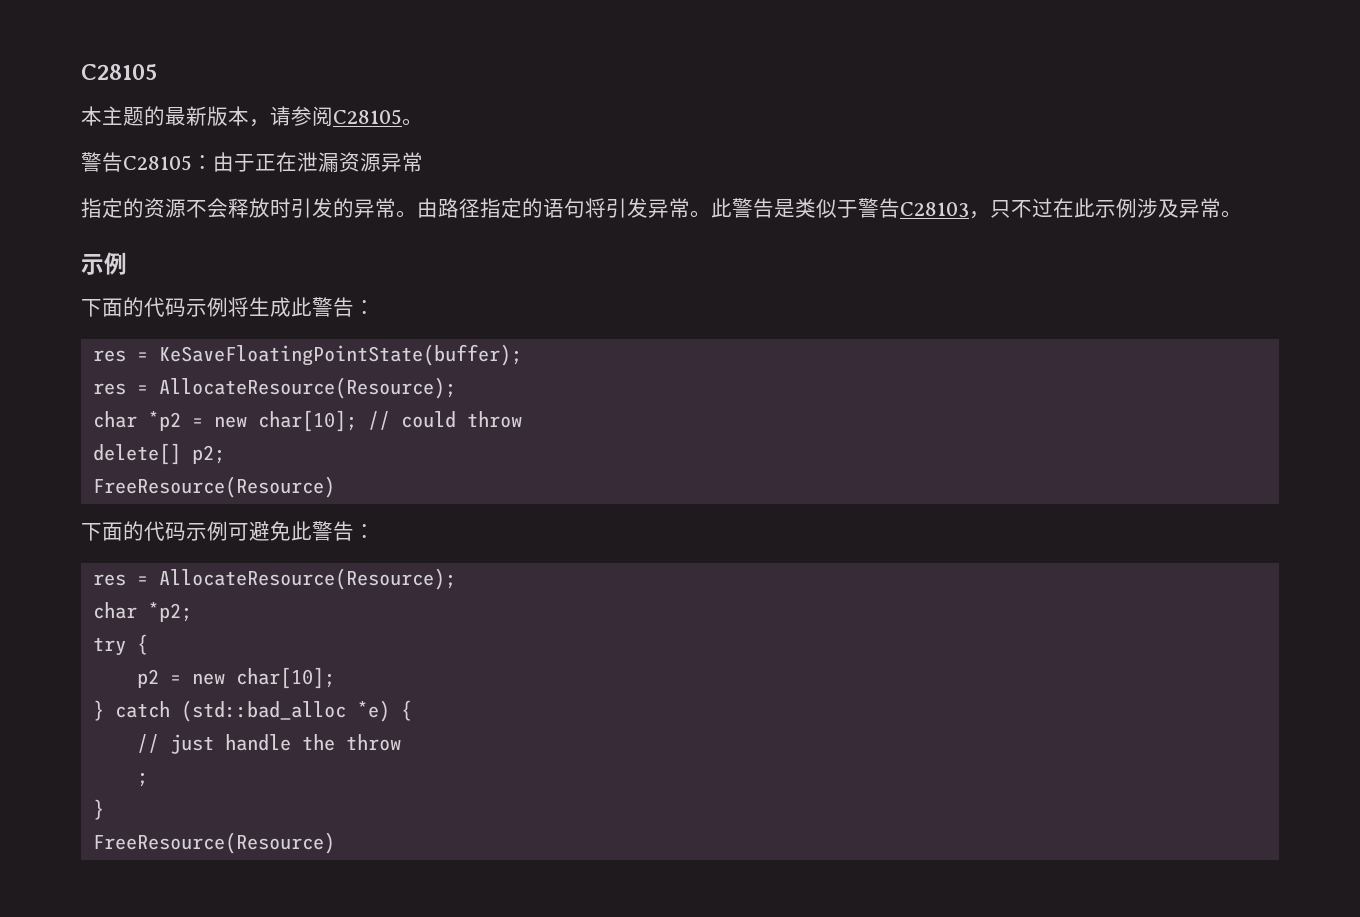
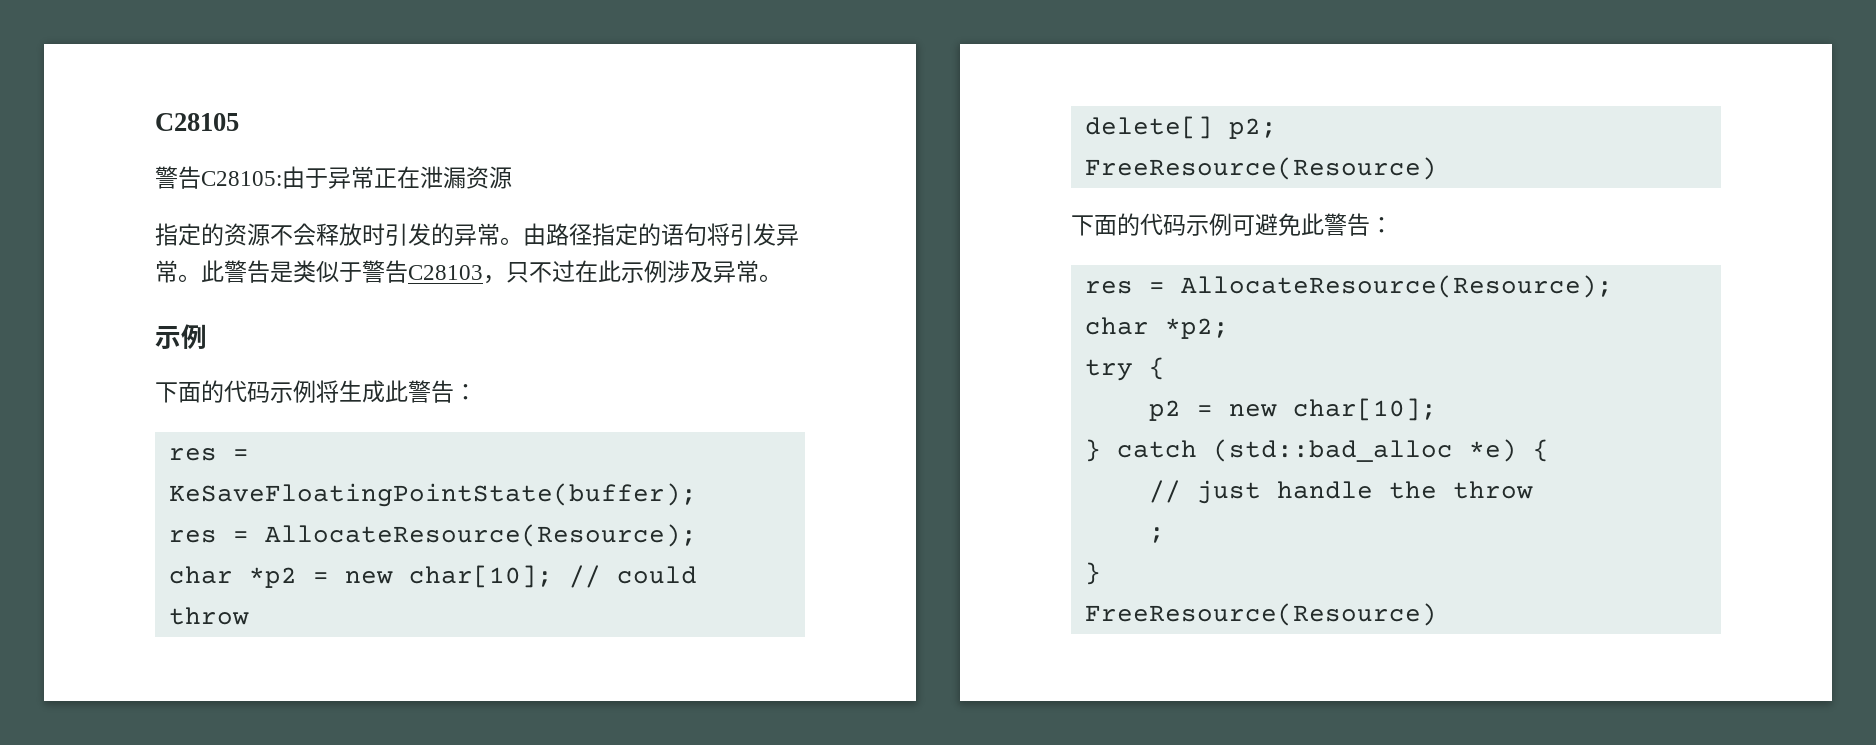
- 本主题的最新版本，请参阅C28105。
- 警告C28105：由于正在泄漏资源异常
+ 警告C28105:由于异常正在泄漏资源

